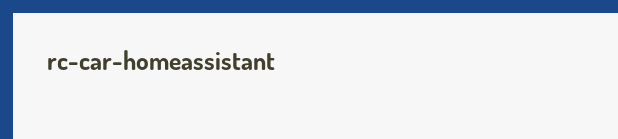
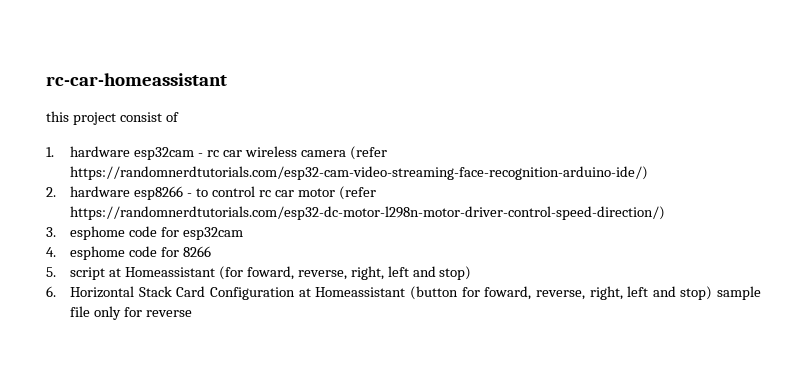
+ this project consist of
+ 1. hardware esp32cam - rc car wireless camera (refer https://randomnerdtutorials.com/esp32-cam-video-streaming-face-recognition-arduino-ide/)
+ 2. hardware esp8266 - to control rc car motor (refer https://randomnerdtutorials.com/esp32-dc-motor-l298n-motor-driver-control-speed-direction/)
+ 3. esphome code for esp32cam
+ 4. esphome code for 8266
+ 5. script at Homeassistant (for foward, reverse, right, left and stop)
+ 6. Horizontal Stack Card Configuration at Homeassistant (button for foward, reverse, right, left and stop) sample file only for reverse

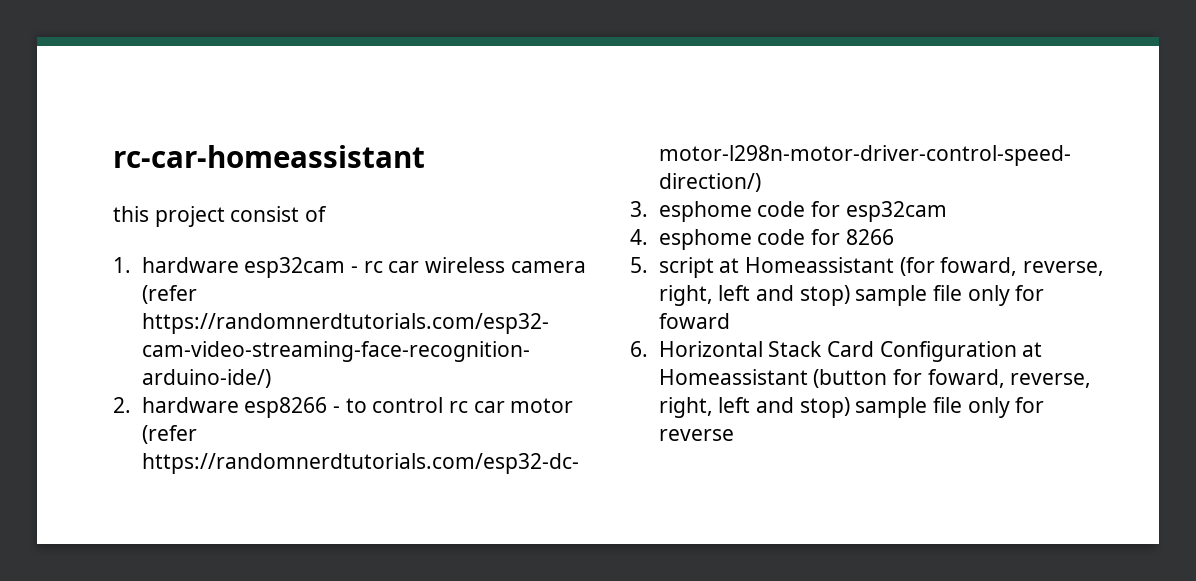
- 5. script at Homeassistant (for foward, reverse, right, left and stop)
+ 5. script at Homeassistant (for foward, reverse, right, left and stop) sample file only for foward

